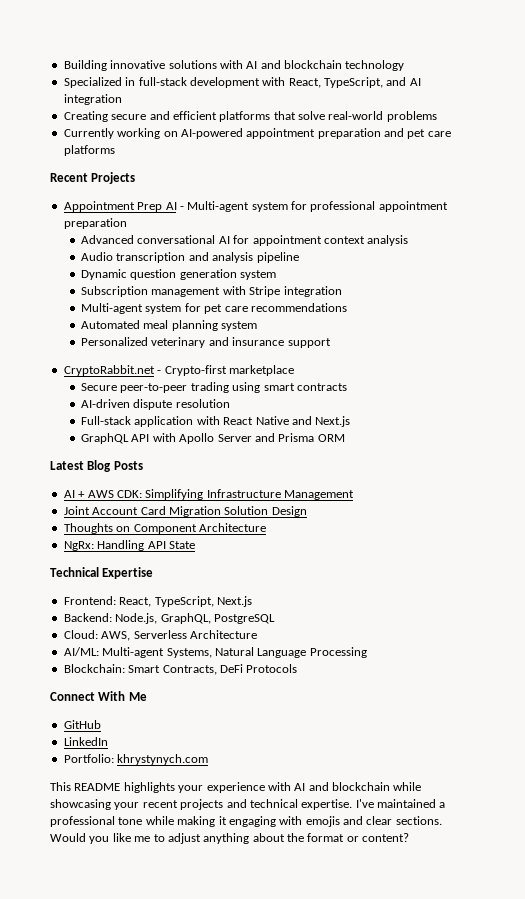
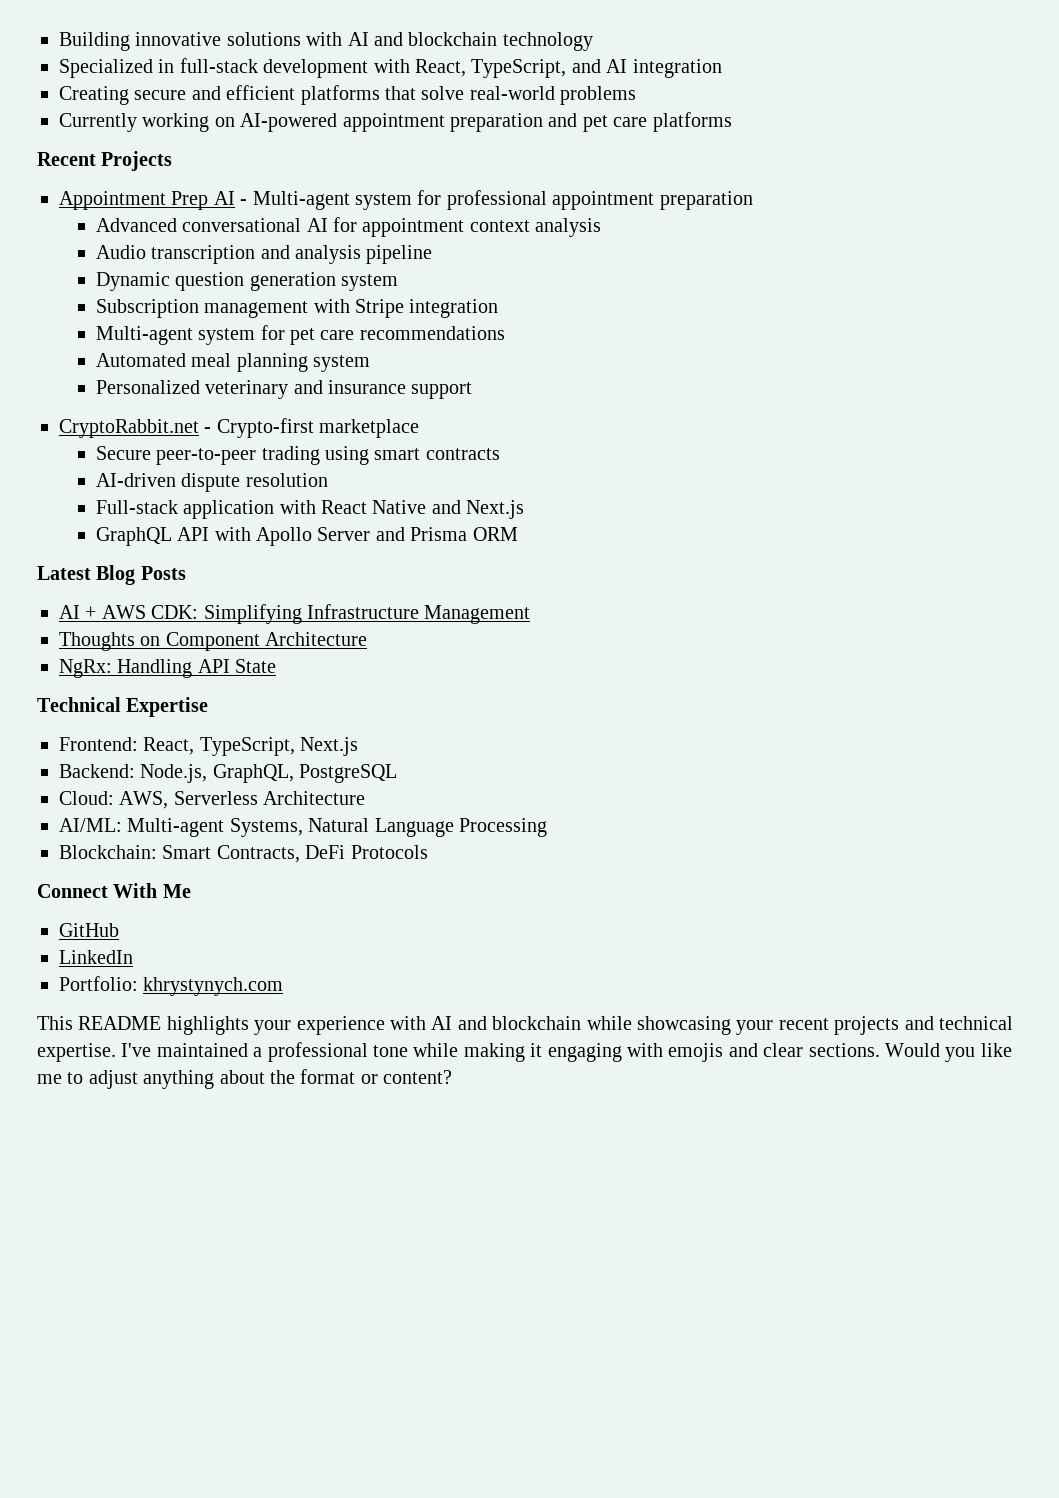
- Joint Account Card Migration Solution Design

